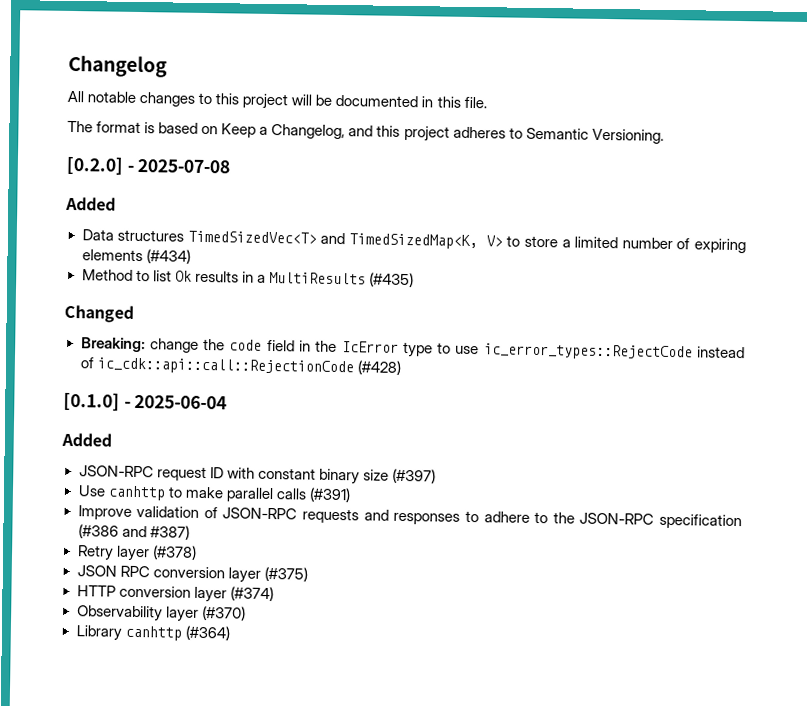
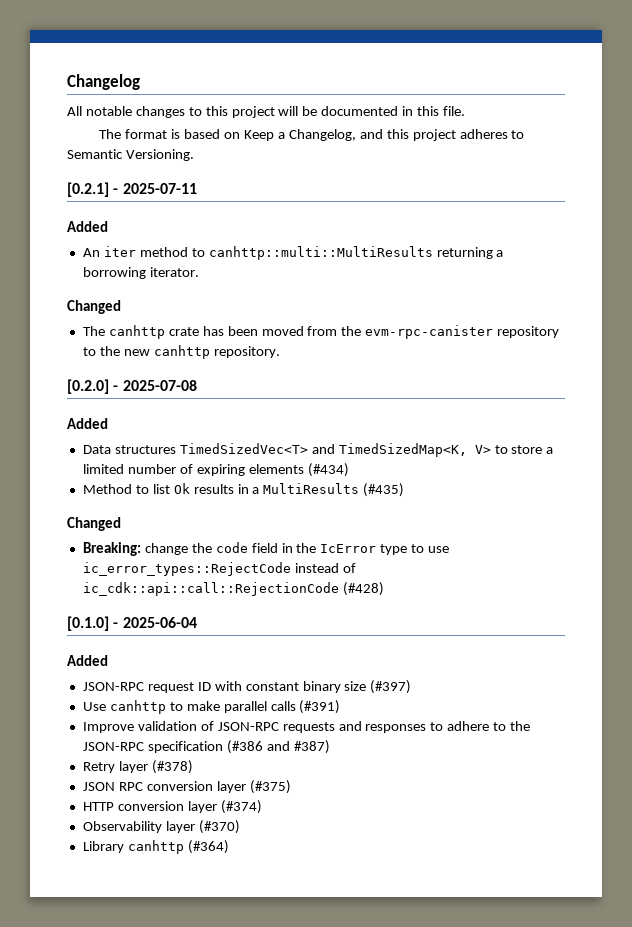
+ [0.2.1] - 2025-07-11
+ Added
+ An iter method to canhttp::multi::MultiResults returning a borrowing iterator.
+ Changed
+ The canhttp crate has been moved from the evm-rpc-canister repository to the new canhttp repository.

